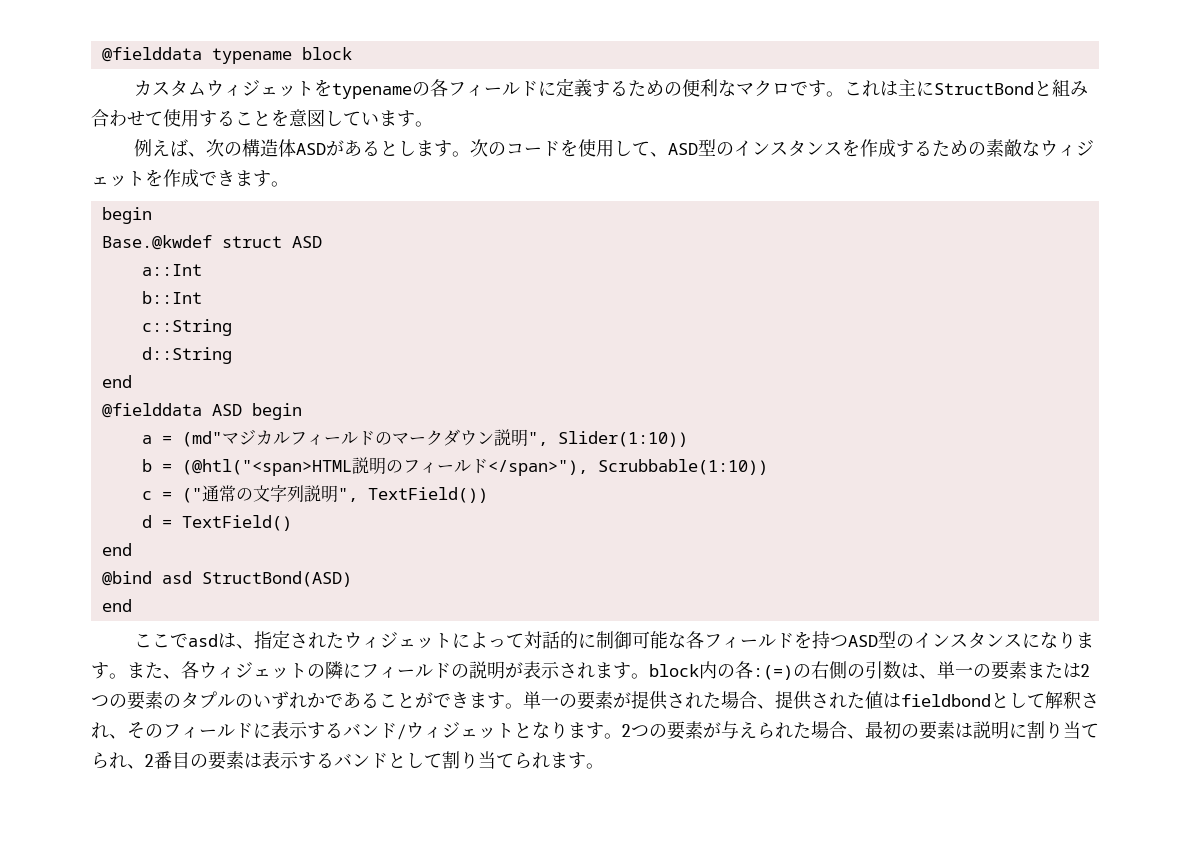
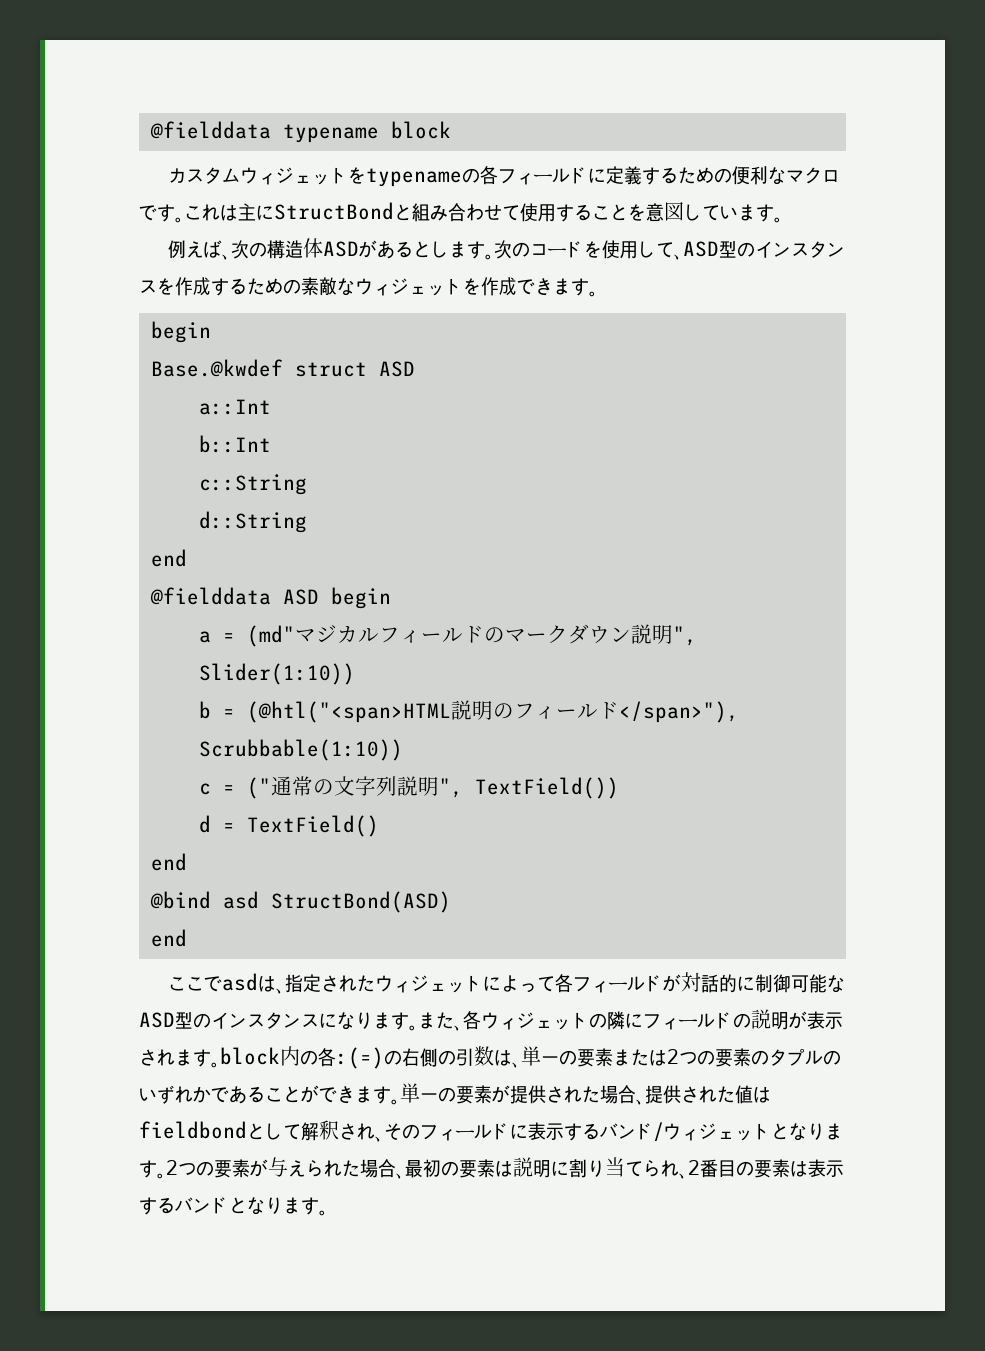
- ここでasdは、指定されたウィジェットによって対話的に制御可能な各フィールドを持つASD型のインスタンスになります。
+ ここでasdは、指定されたウィジェットによって各フィールドが対話的に制御可能なASD型のインスタンスになります。
- 2つの要素が与えられた場合、最初の要素は説明に割り当てられ、2番目の要素は表示するバンドとして割り当てられます。
+ 2つの要素が与えられた場合、最初の要素は説明に割り当てられ、2番目の要素は表示するバンドとなります。

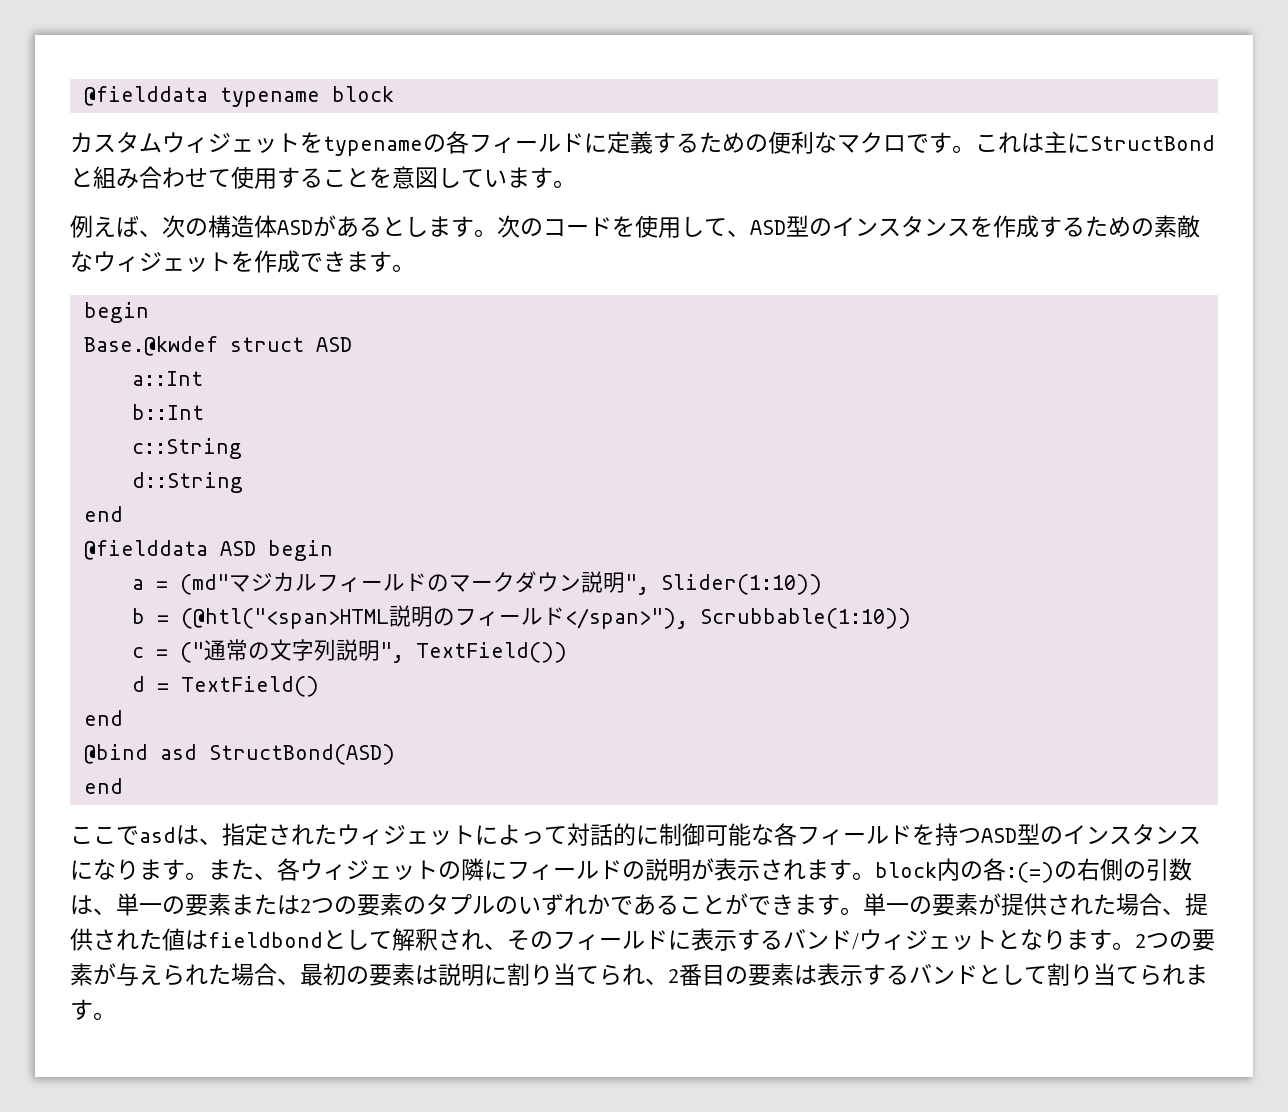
- ここでasdは、指定されたウィジェットによって各フィールドが対話的に制御可能なASD型のインスタンスになります。
+ ここでasdは、指定されたウィジェットによって対話的に制御可能な各フィールドを持つASD型のインスタンスになります。
- 2つの要素が与えられた場合、最初の要素は説明に割り当てられ、2番目の要素は表示するバンドとなります。
+ 2つの要素が与えられた場合、最初の要素は説明に割り当てられ、2番目の要素は表示するバンドとして割り当てられます。

